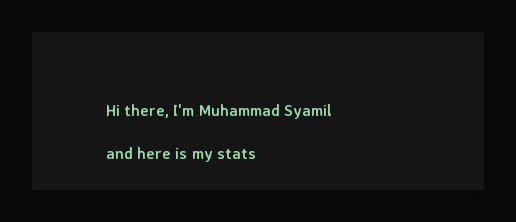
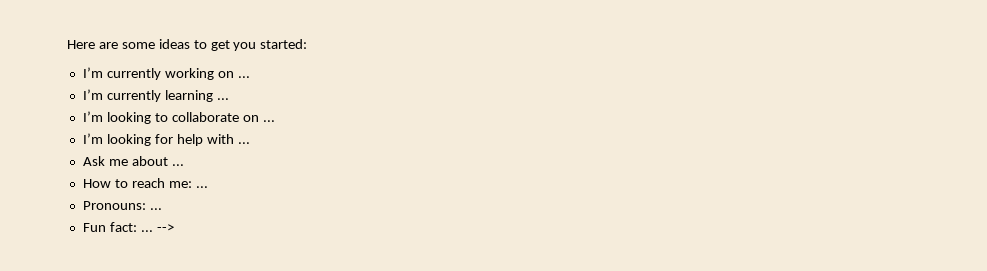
- Hi there, I'm Muhammad Syamil
- and here is my stats
+ Here are some ideas to get you started:
+ I’m currently working on ...
+ I’m currently learning ...
+ I’m looking to collaborate on ...
+ I’m looking for help with ...
+ Ask me about ...
+ How to reach me: ...
+ Pronouns: ...
+ Fun fact: ... -->

